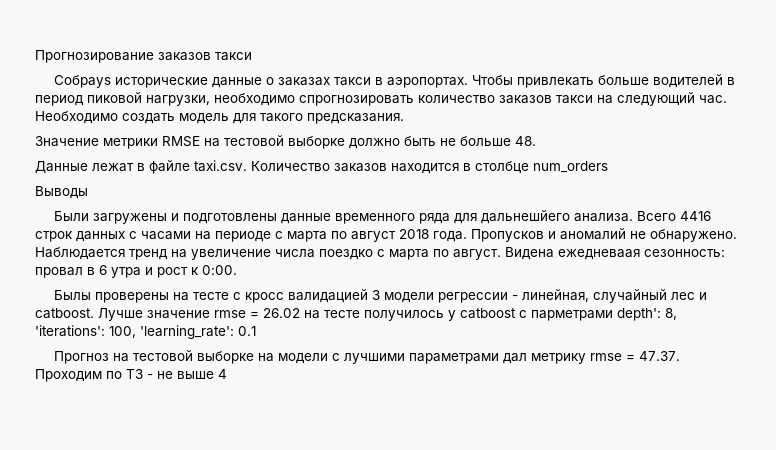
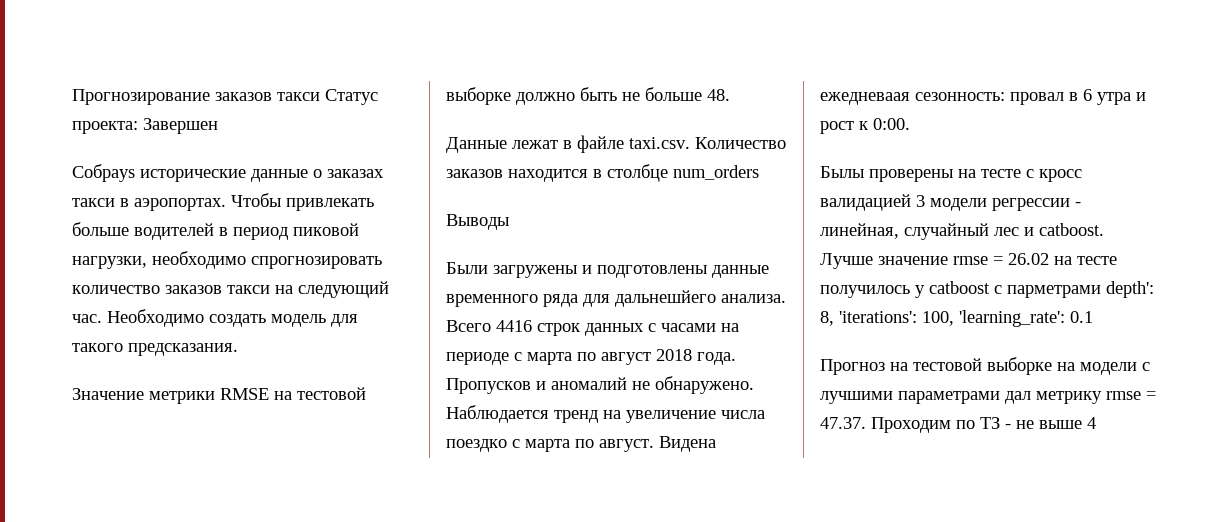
- Прогнозирование заказов такси
+ Прогнозирование заказов такси Статус проекта: Завершен

